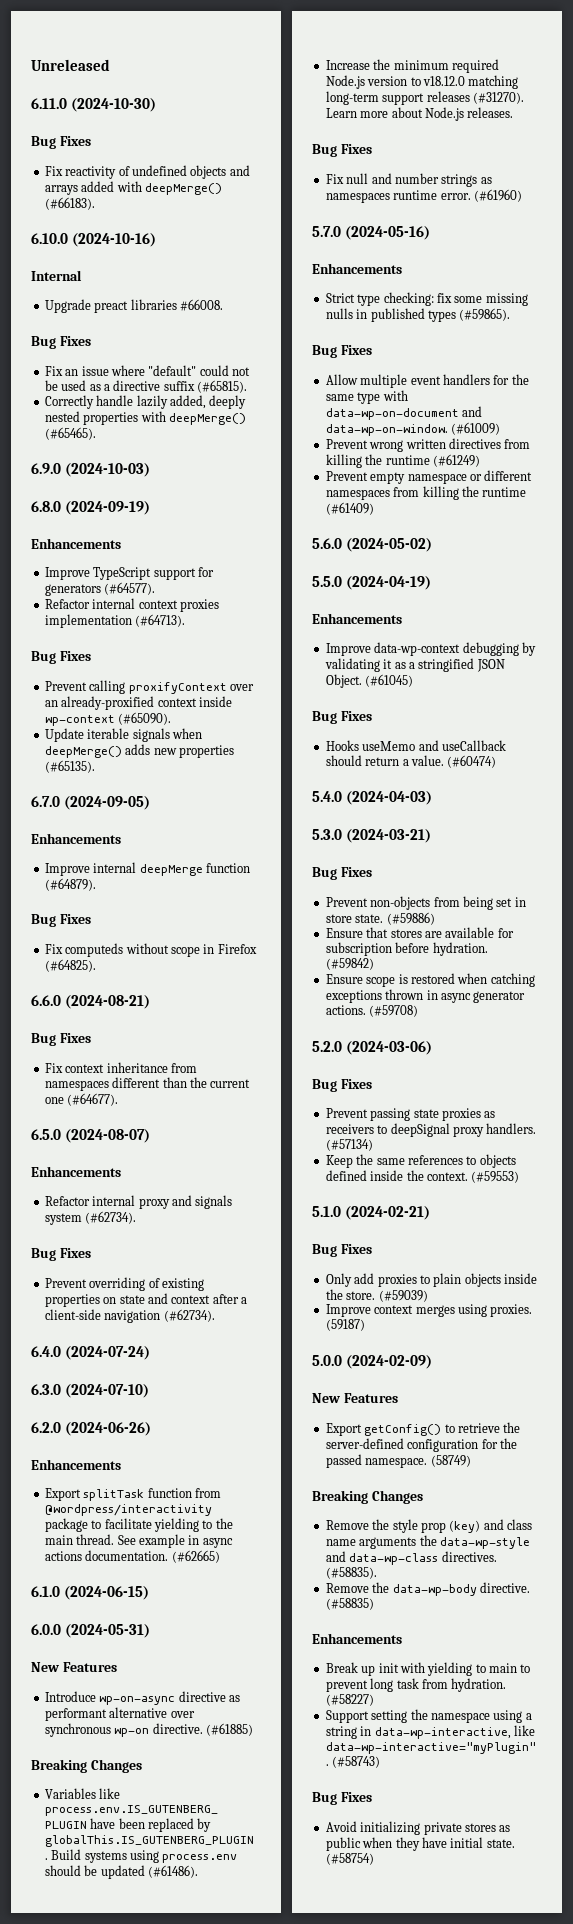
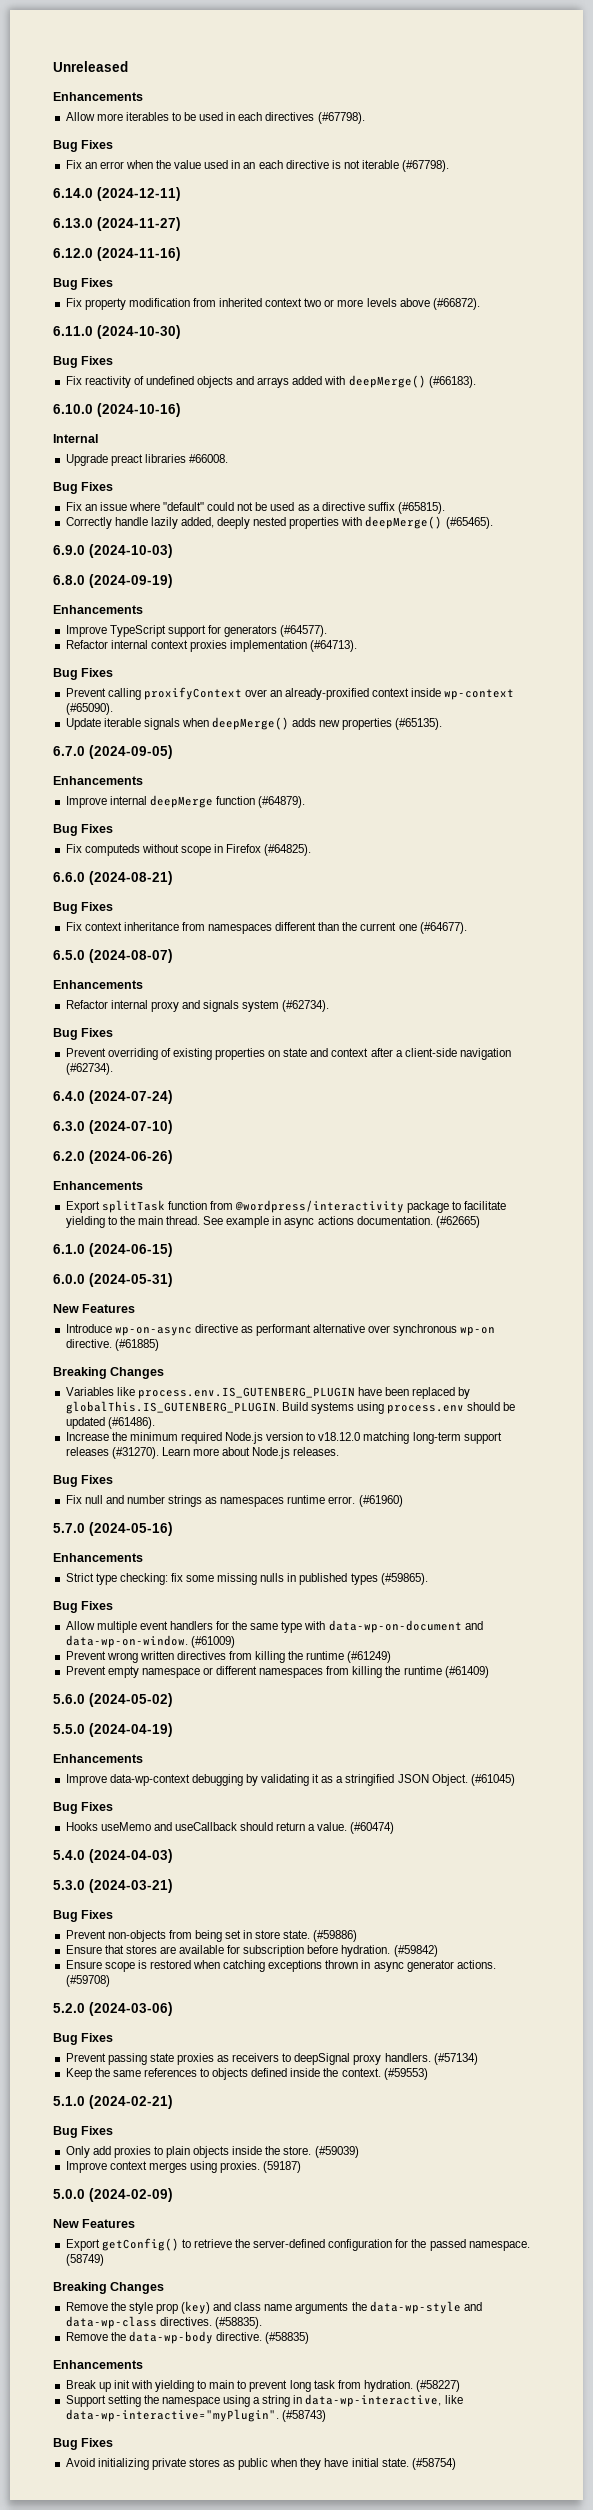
  Unreleased
+ Enhancements
+ Allow more iterables to be used in each directives (#67798).
+ Bug Fixes
+ Fix an error when the value used in an each directive is not iterable (#67798).
+ 6.14.0 (2024-12-11)
+ 6.13.0 (2024-11-27)
+ 6.12.0 (2024-11-16)
+ Bug Fixes
+ Fix property modification from inherited context two or more levels above (#66872).

